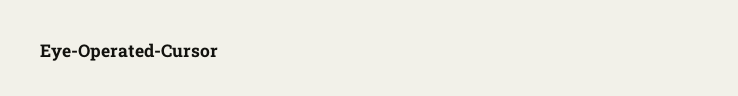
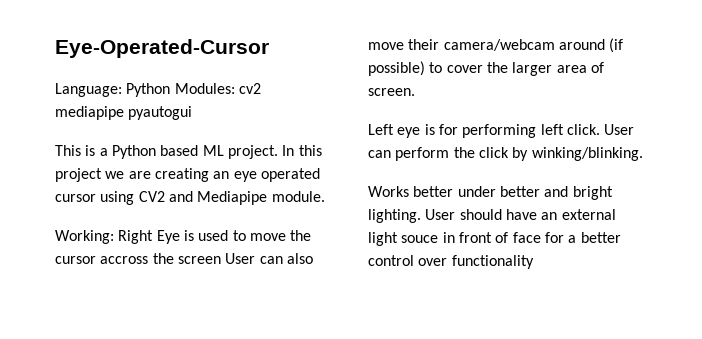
+ Language: Python Modules: cv2 mediapipe pyautogui
+ This is a Python based ML project. In this project we are creating an eye operated cursor using CV2 and Mediapipe module.
+ Working: Right Eye is used to move the cursor accross the screen User can also move their camera/webcam around (if possible) to cover the larger area of screen.
+ Left eye is for performing left click. User can perform the click by winking/blinking.
+ Works better under better and bright lighting. User should have an external light souce in front of face for a better control over functionality

